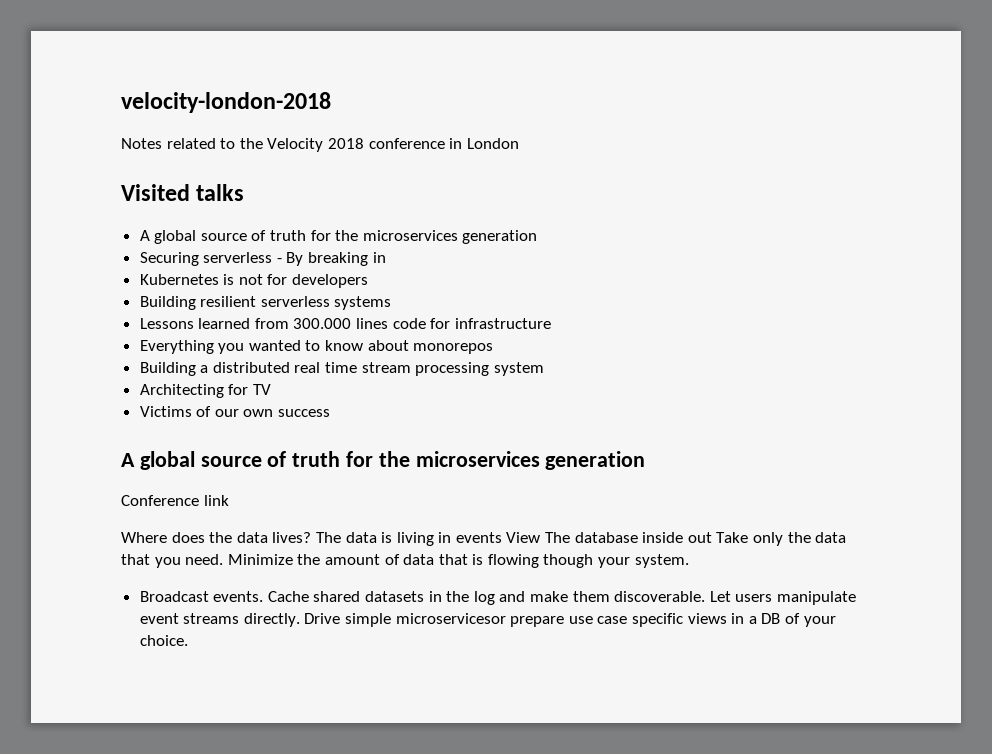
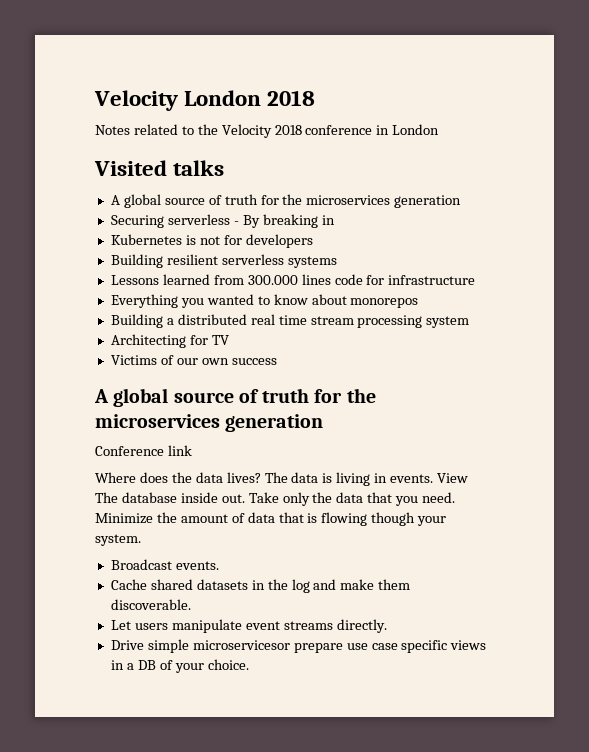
- velocity-london-2018
+ Velocity London 2018
- The data is living in events View The database inside out Take only the data that you need.
+ The data is living in events. View The database inside out. Take only the data that you need.
- Broadcast events. Cache shared datasets in the log and make them discoverable. Let users manipulate event streams directly. Drive simple microservicesor prepare use case specific views in a DB of your choice.
+ Broadcast events.
+ Cache shared datasets in the log and make them discoverable.
+ Let users manipulate event streams directly.
+ Drive simple microservicesor prepare use case specific views in a DB of your choice.

